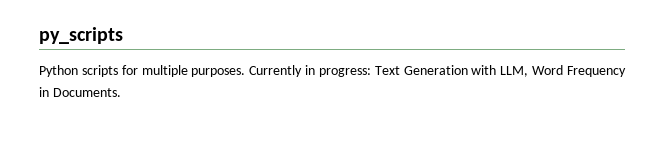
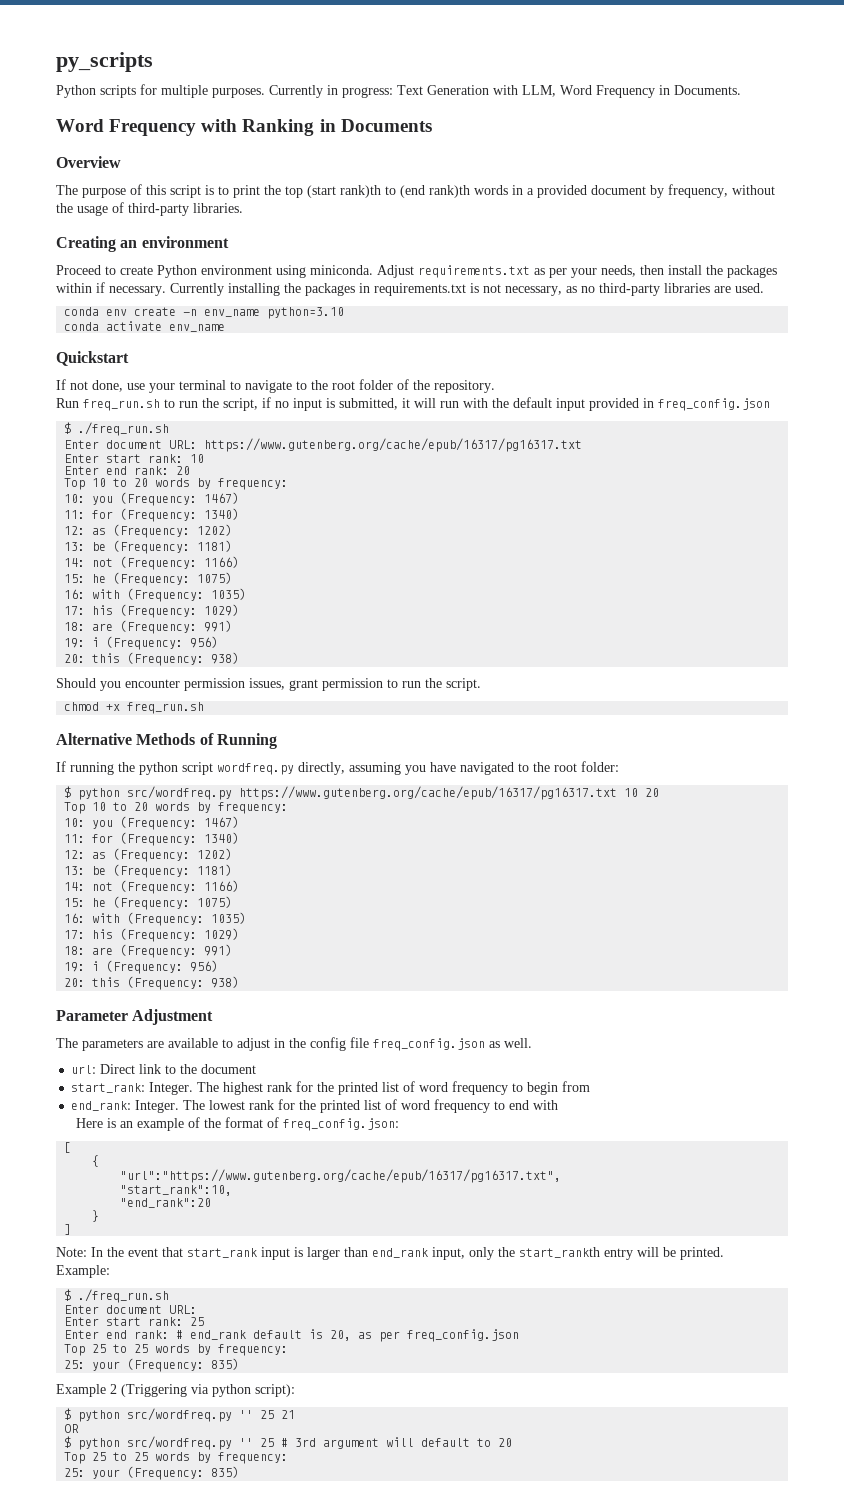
+ Word Frequency with Ranking in Documents
+ Overview
+ The purpose of this script is to print the top (start rank)th to (end rank)th words in a provided document by frequency, without the usage of third-party libraries.
+ Creating an environment
+ Proceed to create Python environment using miniconda. Adjust requirements.txt as per your needs, then install the packages within if necessary. Currently installing the packages in requirements.txt is not necessary, as no third-party libraries are used.
+ conda env create -n env_name python=3.10
+ conda activate env_name
+ Quickstart
+ If not done, use your terminal to navigate to the root folder of the repository.
+ Run freq_run.sh to run the script, if no input is submitted, it will run with the default input provided in freq_config.json
+ $ ./freq_run.sh
+ Enter document URL: https://www.gutenberg.org/cache/epub/16317/pg16317.txt
+ Enter start rank: 10
+ Enter end rank: 20
+ Top 10 to 20 words by frequency:
+ 10: you (Frequency: 1467)
+ 11: for (Frequency: 1340)
+ 12: as (Frequency: 1202)
+ 13: be (Frequency: 1181)
+ 14: not (Frequency: 1166)
+ 15: he (Frequency: 1075)
+ 16: with (Frequency: 1035)
+ 17: his (Frequency: 1029)
+ 18: are (Frequency: 991)
+ 19: i (Frequency: 956)
+ 20: this (Frequency: 938)
+ Should you encounter permission issues, grant permission to run the script.
+ chmod +x freq_run.sh
+ Alternative Methods of Running
+ If running the python script wordfreq.py directly, assuming you have navigated to the root folder:
+ $ python src/wordfreq.py https://www.gutenberg.org/cache/epub/16317/pg16317.txt 10 20
+ Top 10 to 20 words by frequency:
+ 10: you (Frequency: 1467)
+ 11: for (Frequency: 1340)
+ 12: as (Frequency: 1202)
+ 13: be (Frequency: 1181)
+ 14: not (Frequency: 1166)
+ 15: he (Frequency: 1075)
+ 16: with (Frequency: 1035)
+ 17: his (Frequency: 1029)
+ 18: are (Frequency: 991)
+ 19: i (Frequency: 956)
+ 20: this (Frequency: 938)
+ Parameter Adjustment
+ The parameters are available to adjust in the config file freq_config.json as well.
+ url: Direct link to the document
+ start_rank: Integer. The highest rank for the printed list of word frequency to begin from
+ end_rank: Integer. The lowest rank for the printed list of word frequency to end with
+ Here is an example of the format of freq_config.json:
+ [
+ {
+ "url":"https://www.gutenberg.org/cache/epub/16317/pg16317.txt",
+ "start_rank":10,
+ "end_rank":20
+ }
+ ]
+ Note: In the event that start_rank input is larger than end_rank input, only the start_rankth entry will be printed.
+ Example:
+ $ ./freq_run.sh
+ Enter document URL:
+ Enter start rank: 25
+ Enter end rank: # end_rank default is 20, as per freq_config.json
+ Top 25 to 25 words by frequency:
+ 25: your (Frequency: 835)
+ Example 2 (Triggering via python script):
+ $ python src/wordfreq.py '' 25 21
+ OR
+ $ python src/wordfreq.py '' 25 # 3rd argument will default to 20
+ Top 25 to 25 words by frequency:
+ 25: your (Frequency: 835)

